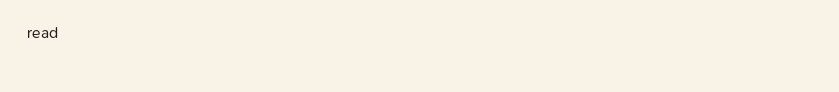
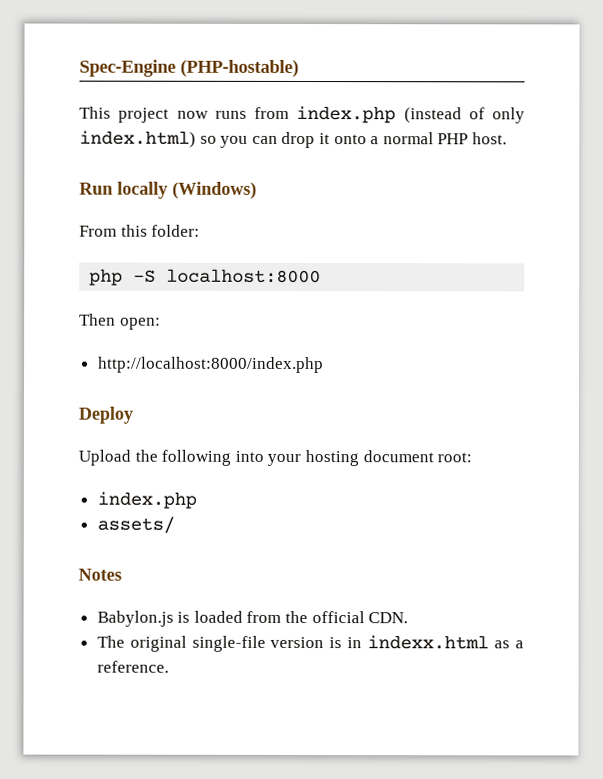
- read
+ Spec-Engine (PHP-hostable)
+ This project now runs from index.php (instead of only index.html) so you can drop it onto a normal PHP host.
+ Run locally (Windows)
+ From this folder:
+ php -S localhost:8000
+ Then open:
+ http://localhost:8000/index.php
+ Deploy
+ Upload the following into your hosting document root:
+ index.php
+ assets/
+ Notes
+ Babylon.js is loaded from the official CDN.
+ The original single-file version is in indexx.html as a reference.

